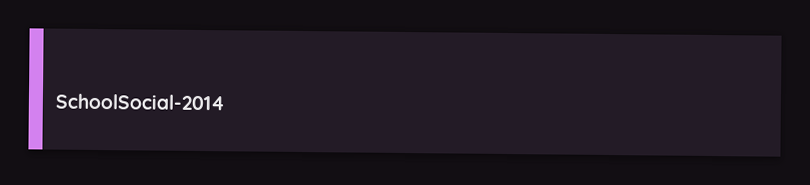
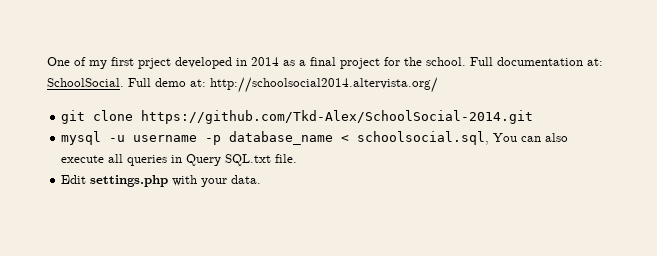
- SchoolSocial-2014
+ One of my first prject developed in 2014 as a final project for the school. Full documentation at: SchoolSocial. Full demo at: http://schoolsocial2014.altervista.org/
+ git clone https://github.com/Tkd-Alex/SchoolSocial-2014.git
+ mysql -u username -p database_name < schoolsocial.sql, You can also execute all queries in Query SQL.txt file.
+ Edit settings.php with your data.

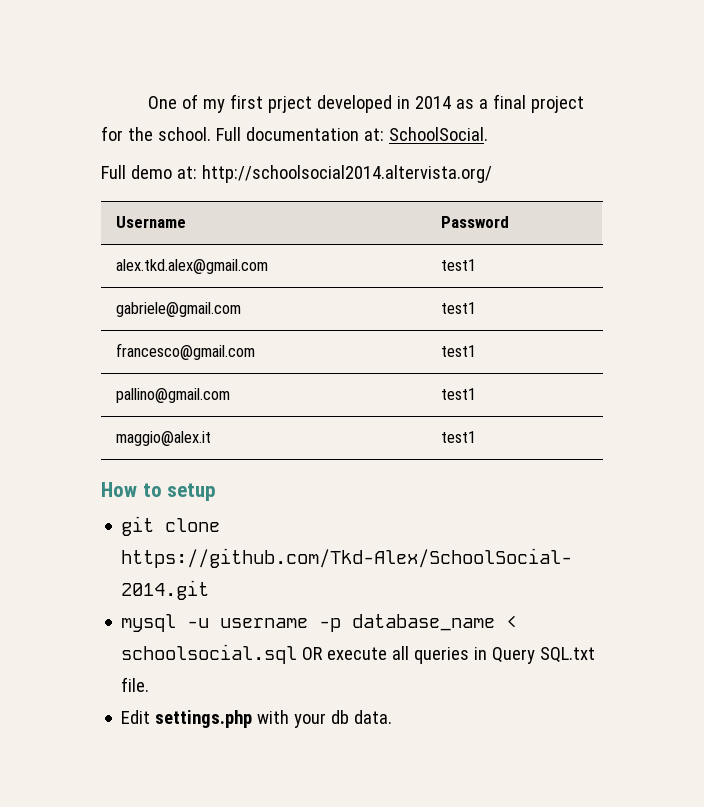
- Full documentation at: SchoolSocial. Full demo at: http://schoolsocial2014.altervista.org/
+ Full documentation at: SchoolSocial.
+ Full demo at: http://schoolsocial2014.altervista.org/
+ Username | Password
+ alex.tkd.alex@gmail.com | test1
+ gabriele@gmail.com | test1
+ francesco@gmail.com | test1
+ pallino@gmail.com | test1
+ maggio@alex.it | test1
+ How to setup
- mysql -u username -p database_name < schoolsocial.sql, You can also execute all queries in Query SQL.txt file.
+ mysql -u username -p database_name < schoolsocial.sql OR execute all queries in Query SQL.txt file.
- Edit settings.php with your data.
+ Edit settings.php with your db data.

